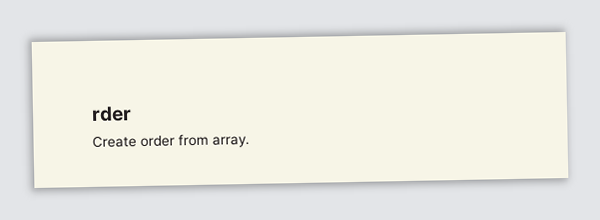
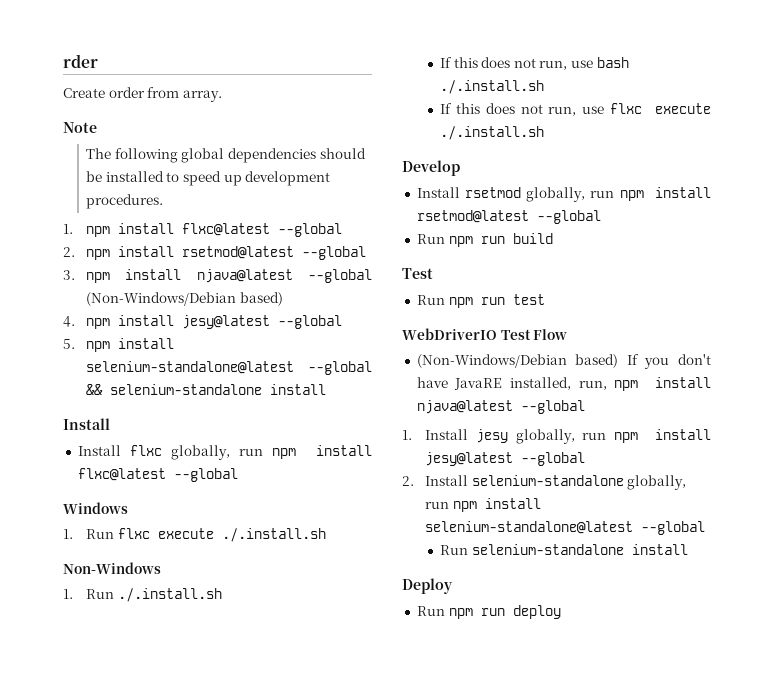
+ Note
+ The following global dependencies should be installed to speed up development procedures.
+ 1. npm install flxc@latest --global
+ 2. npm install rsetmod@latest --global
+ 3. npm install njava@latest --global (Non-Windows/Debian based)
+ 4. npm install jesy@latest --global
+ 5. npm install selenium-standalone@latest --global && selenium-standalone install
+ Install
+ Install flxc globally, run npm install flxc@latest --global
+ Windows
+ 1. Run flxc execute ./.install.sh
+ Non-Windows
+ 1. Run ./.install.sh
+ If this does not run, use bash ./.install.sh
+ If this does not run, use flxc execute ./.install.sh
+ Develop
+ Install rsetmod globally, run npm install rsetmod@latest --global
+ Run npm run build
+ Test
+ Run npm run test
+ WebDriverIO Test Flow
+ (Non-Windows/Debian based) If you don't have JavaRE installed, run, npm install njava@latest --global
+ 1. Install jesy globally, run npm install jesy@latest --global
+ 2. Install selenium-standalone globally, run npm install selenium-standalone@latest --global
+ Run selenium-standalone install
+ Deploy
+ Run npm run deploy

